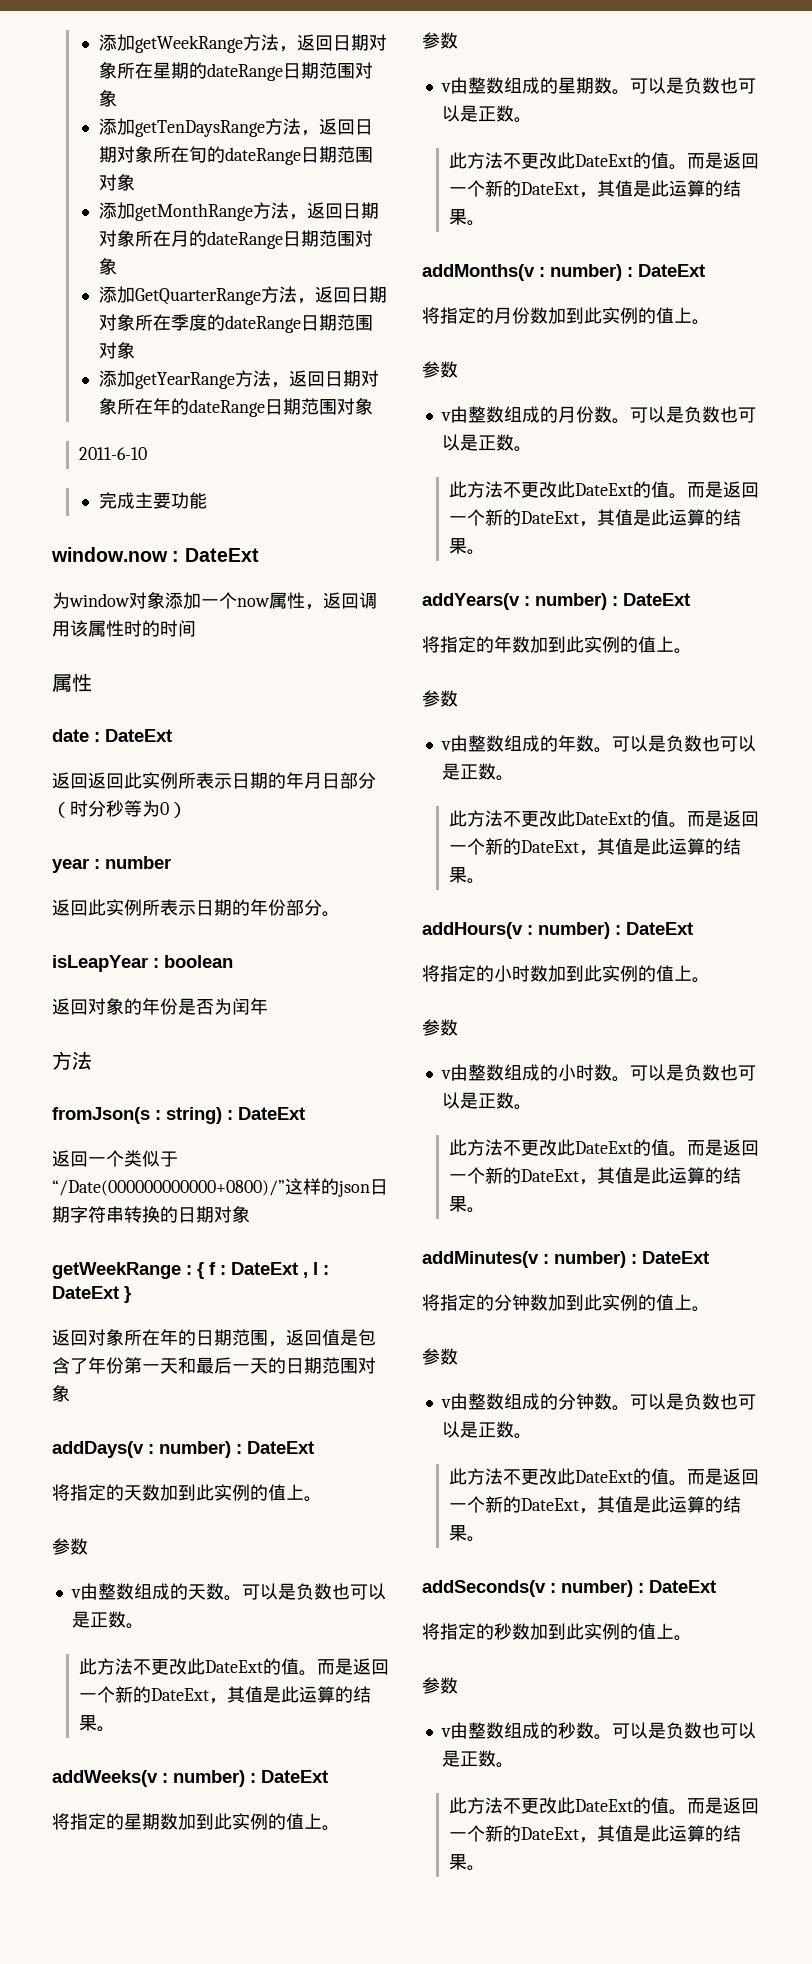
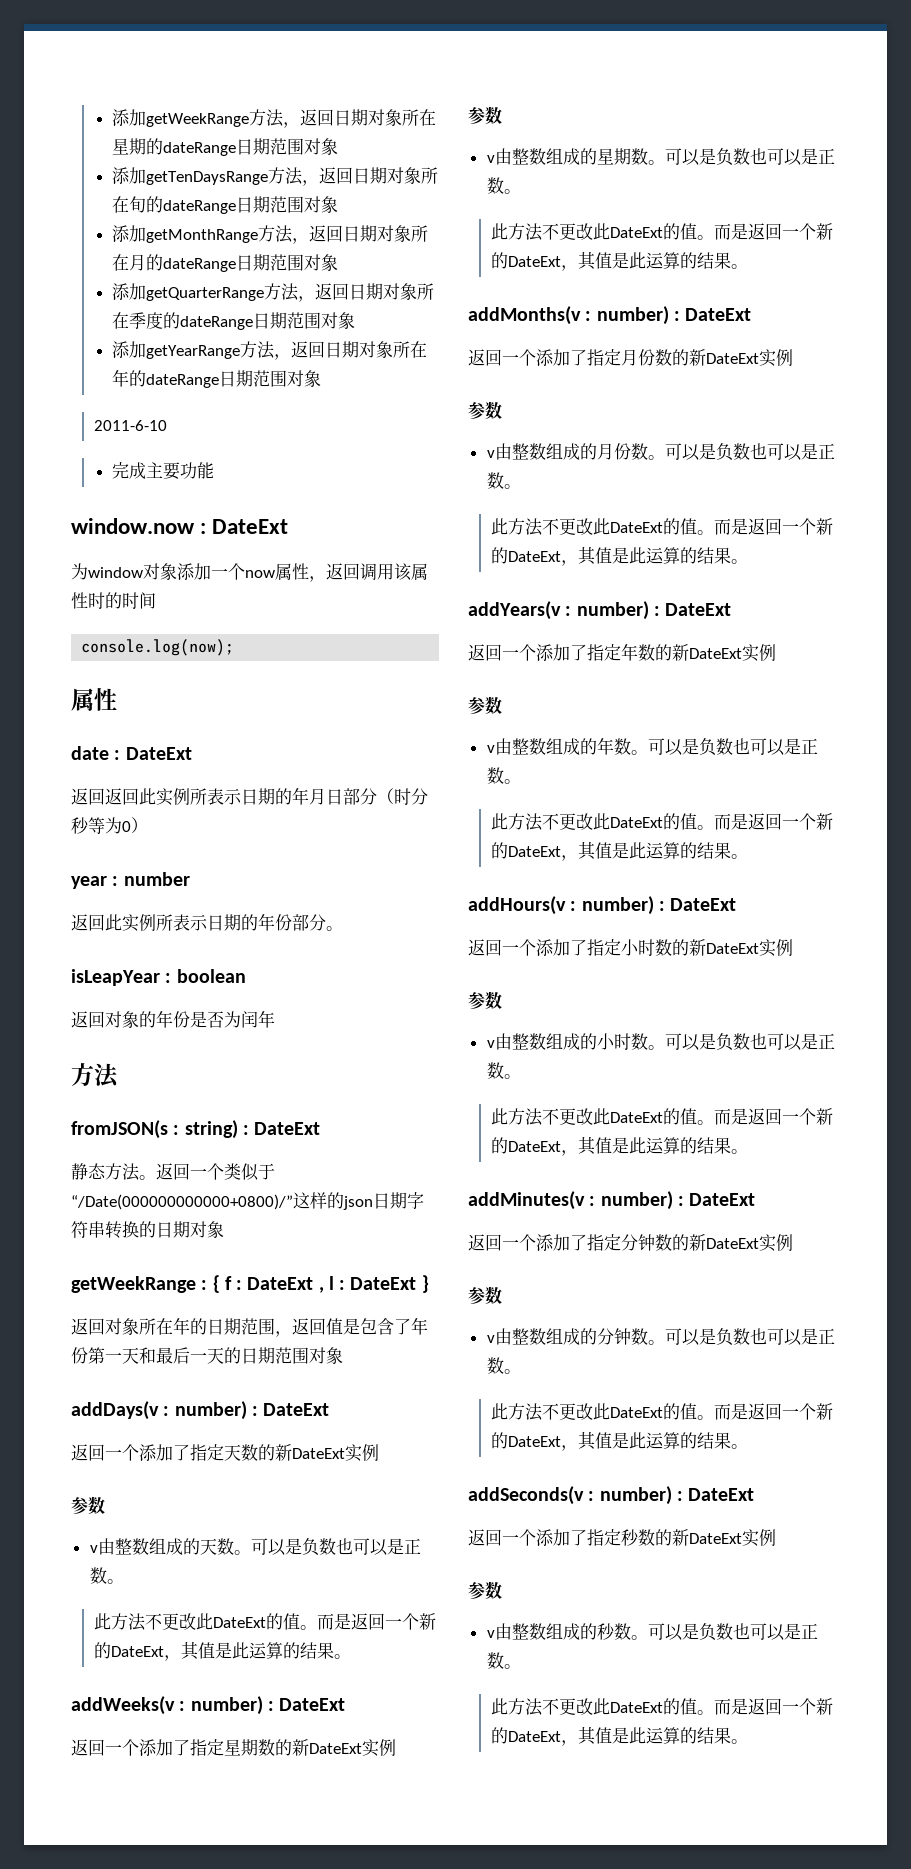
- 添加GetQuarterRange方法，返回日期对象所在季度的dateRange日期范围对象
+ 添加getQuarterRange方法，返回日期对象所在季度的dateRange日期范围对象
+ console.log(now);
- fromJson(s : string) : DateExt
+ fromJSON(s : string) : DateExt
+ 静态方法。
- 将指定的天数加到此实例的值上。
+ 返回一个添加了指定天数的新DateExt实例
- 将指定的星期数加到此实例的值上。
+ 返回一个添加了指定星期数的新DateExt实例
- 将指定的月份数加到此实例的值上。
+ 返回一个添加了指定月份数的新DateExt实例
- 将指定的年数加到此实例的值上。
+ 返回一个添加了指定年数的新DateExt实例
- 将指定的小时数加到此实例的值上。
+ 返回一个添加了指定小时数的新DateExt实例
- 将指定的分钟数加到此实例的值上。
+ 返回一个添加了指定分钟数的新DateExt实例
- 将指定的秒数加到此实例的值上。
+ 返回一个添加了指定秒数的新DateExt实例

